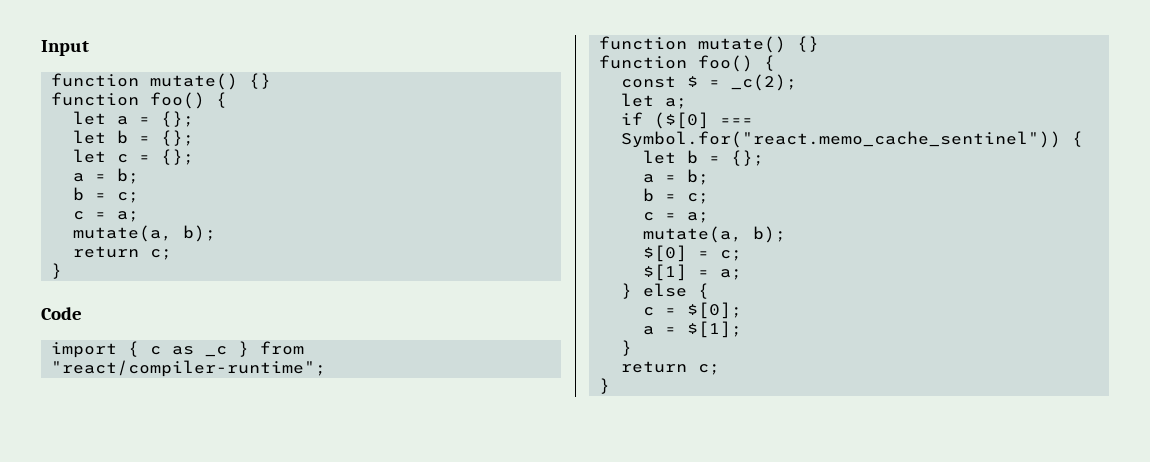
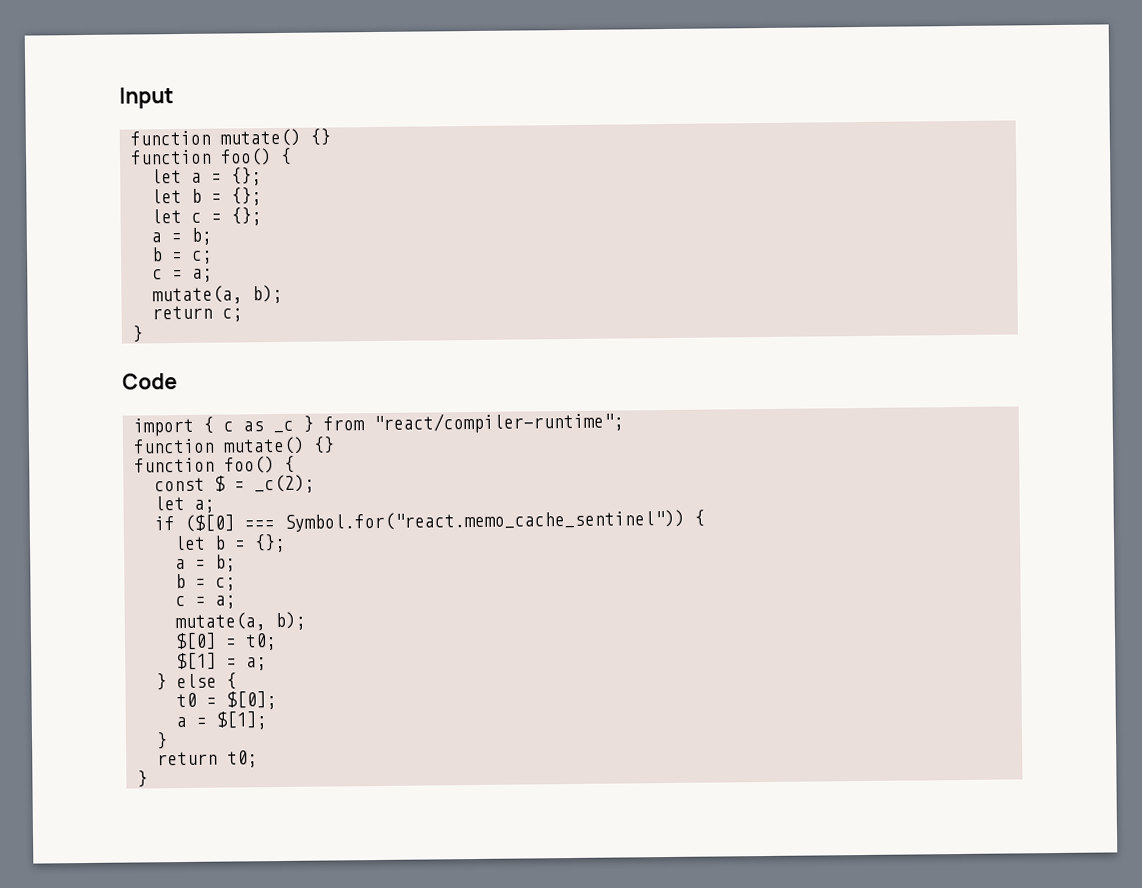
- $[0] = c;
+ $[0] = t0;
- c = $[0];
+ t0 = $[0];
  a = $[1];
  }
- return c;
+ return t0;

